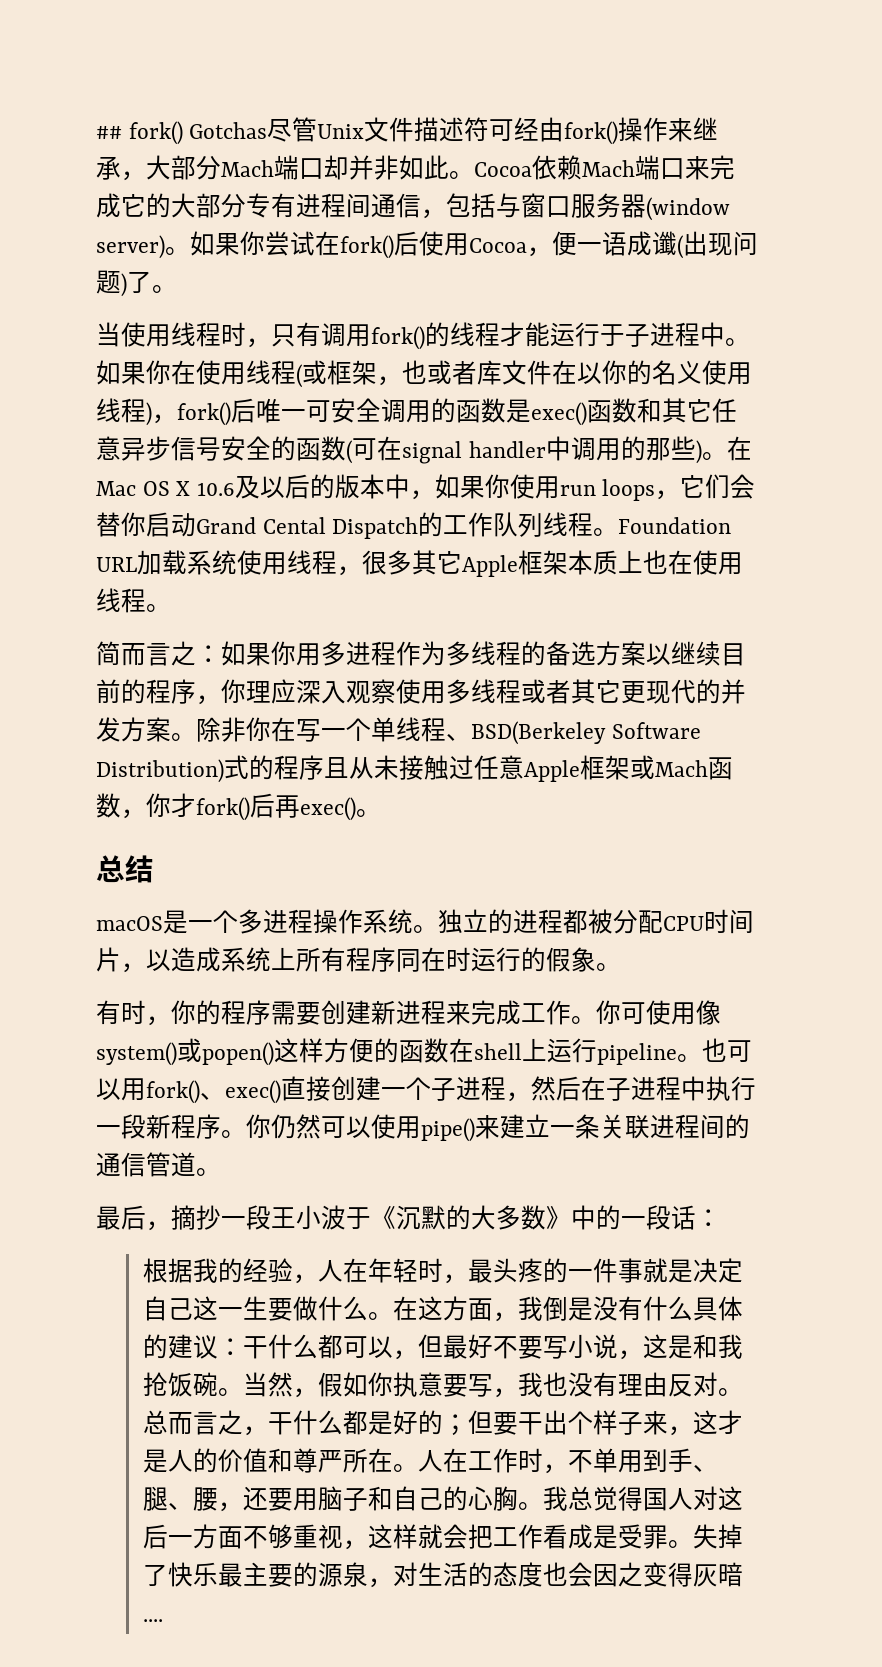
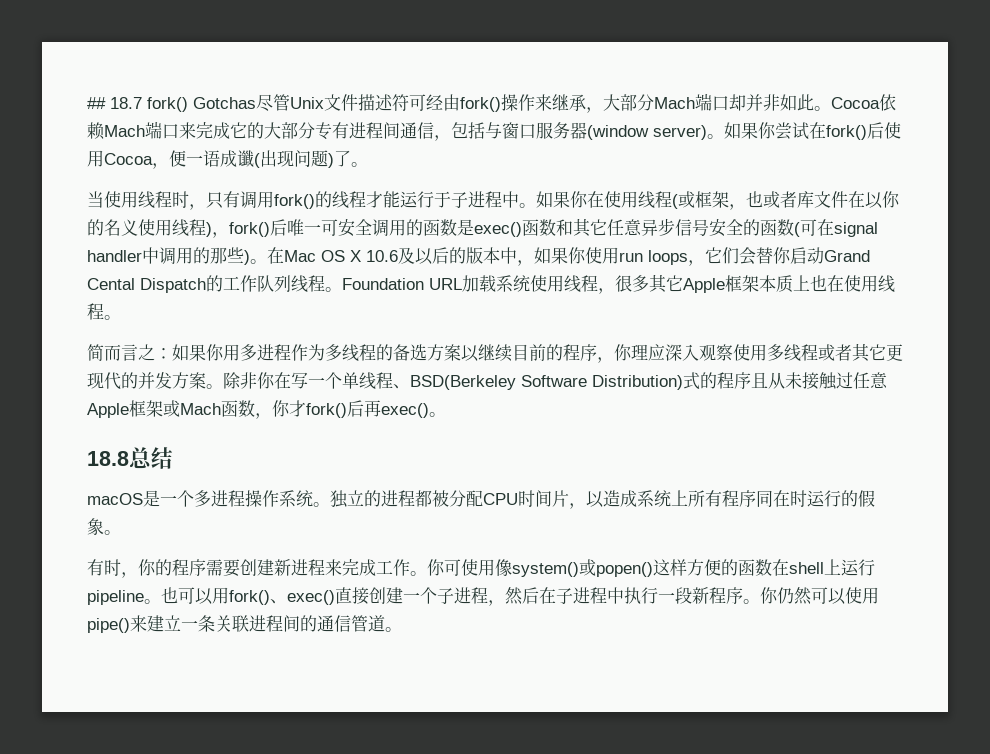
- ## fork() Gotchas尽管Unix文件描述符可经由fork()操作来继承，大部分Mach端口却并非如此。
+ ## 18.7 fork() Gotchas尽管Unix文件描述符可经由fork()操作来继承，大部分Mach端口却并非如此。
- 总结
+ 18.8总结
- 最后，摘抄一段王小波于《沉默的大多数》中的一段话：
- 根据我的经验，人在年轻时，最头疼的一件事就是决定自己这一生要做什么。在这方面，我倒是没有什么具体的建议：干什么都可以，但最好不要写小说，这是和我抢饭碗。当然，假如你执意要写，我也没有理由反对。总而言之，干什么都是好的；但要干出个样子来，这才是人的价值和尊严所在。人在工作时，不单用到手、腿、腰，还要用脑子和自己的心胸。我总觉得国人对这后一方面不够重视，这样就会把工作看成是受罪。失掉了快乐最主要的源泉，对生活的态度也会因之变得灰暗....

